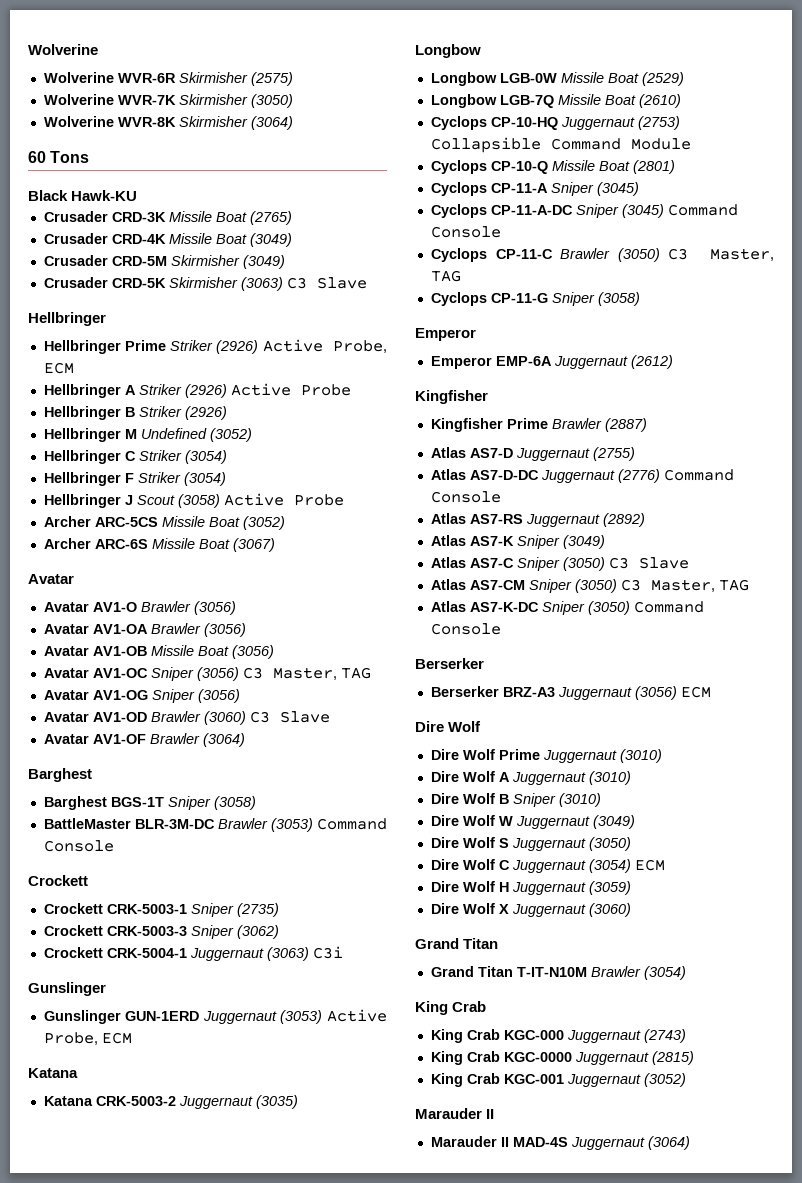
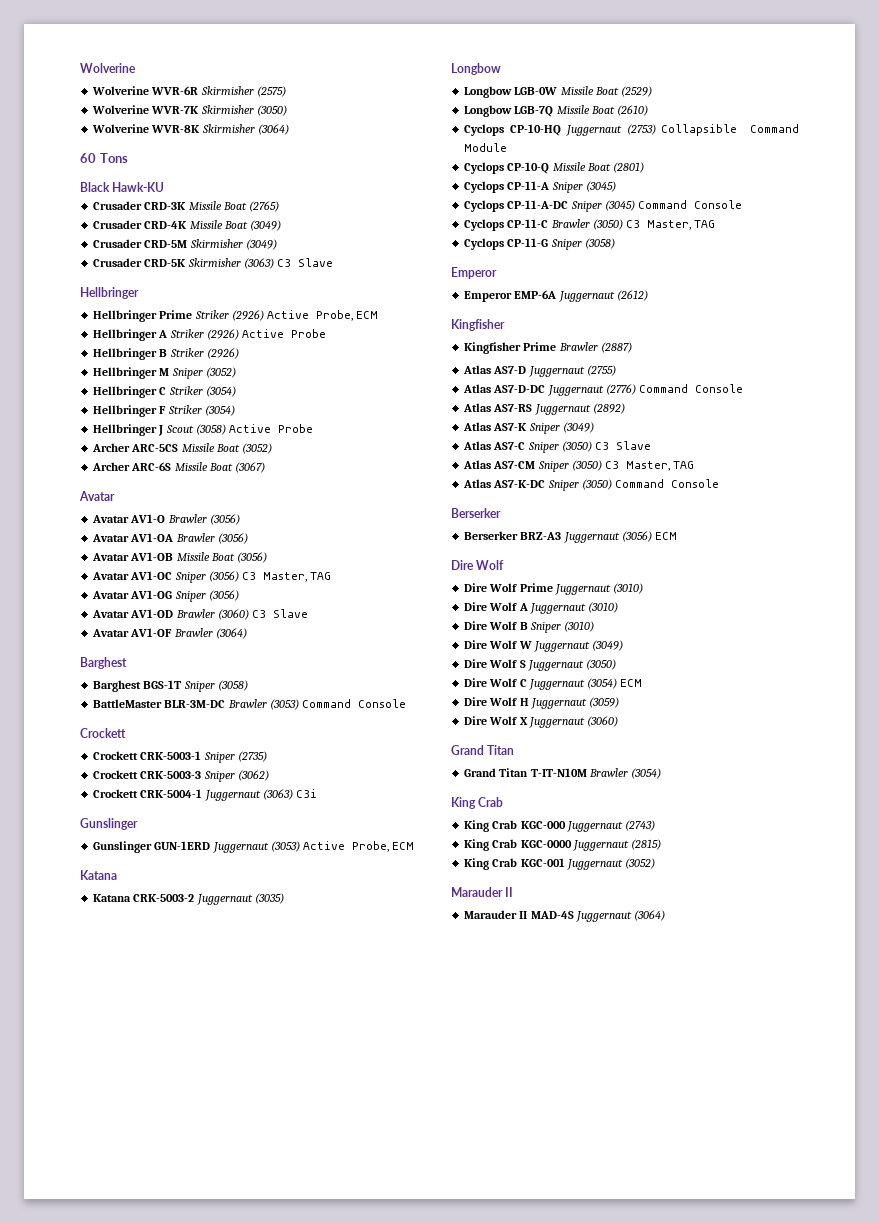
- Hellbringer M Undefined (3052)
+ Hellbringer M Sniper (3052)

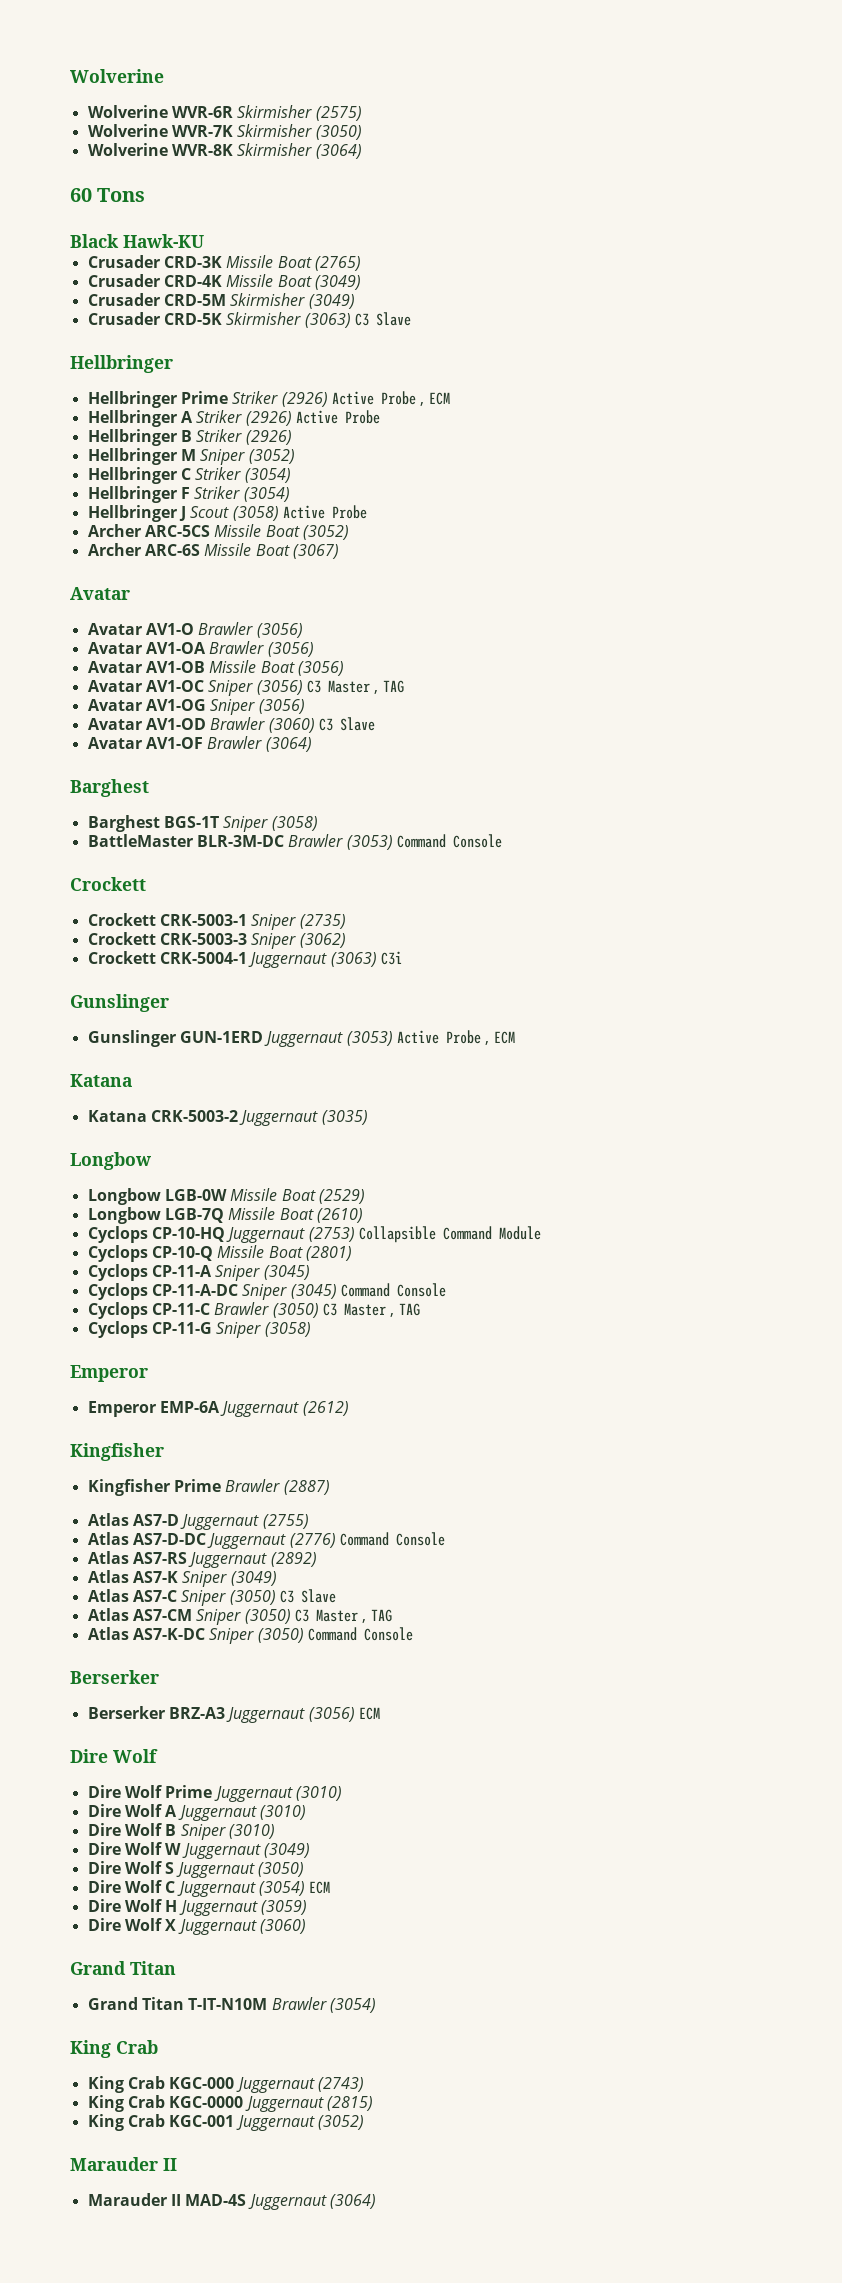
- Hellbringer Prime Striker (2926) Active Probe, ECM
+ Hellbringer Prime Striker (2926) Active Probe , ECM
- Avatar AV1-OC Sniper (3056) C3 Master, TAG
+ Avatar AV1-OC Sniper (3056) C3 Master , TAG
- Gunslinger GUN-1ERD Juggernaut (3053) Active Probe, ECM
+ Gunslinger GUN-1ERD Juggernaut (3053) Active Probe , ECM
- Cyclops CP-11-C Brawler (3050) C3 Master, TAG
+ Cyclops CP-11-C Brawler (3050) C3 Master , TAG
- Atlas AS7-CM Sniper (3050) C3 Master, TAG
+ Atlas AS7-CM Sniper (3050) C3 Master , TAG

